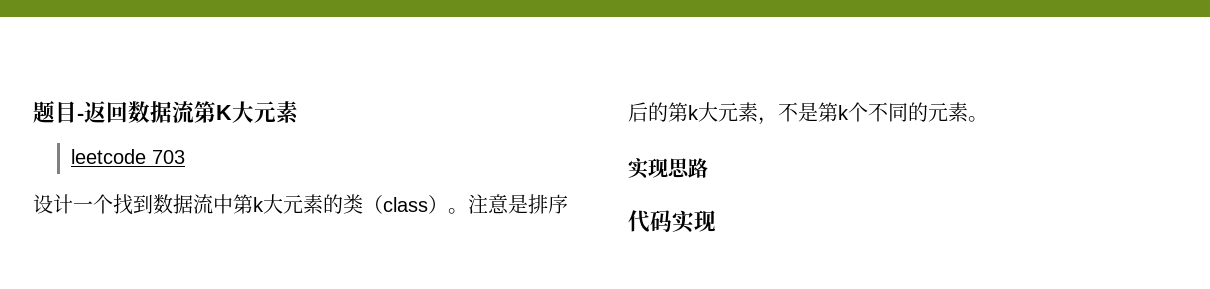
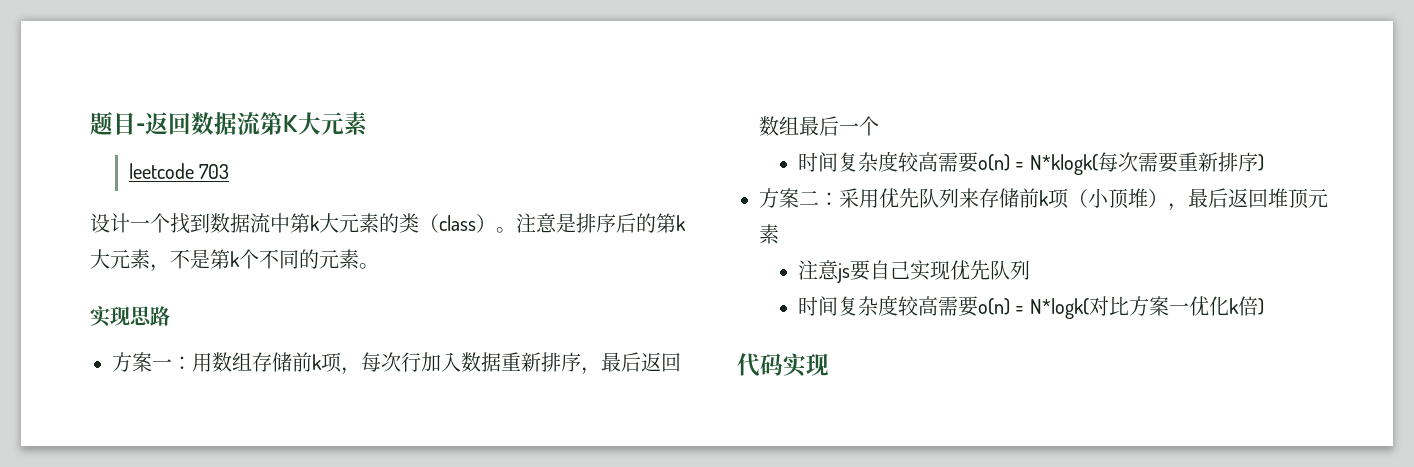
+ 方案一：用数组存储前k项，每次行加入数据重新排序，最后返回数组最后一个
+ 时间复杂度较高需要o(n) = N*klogk(每次需要重新排序)
+ 方案二：采用优先队列来存储前k项（小顶堆），最后返回堆顶元素
+ 注意js要自己实现优先队列
+ 时间复杂度较高需要o(n) = N*logk(对比方案一优化k倍)

